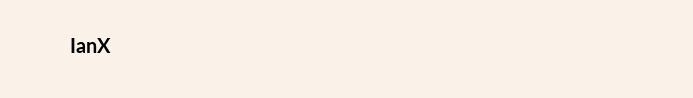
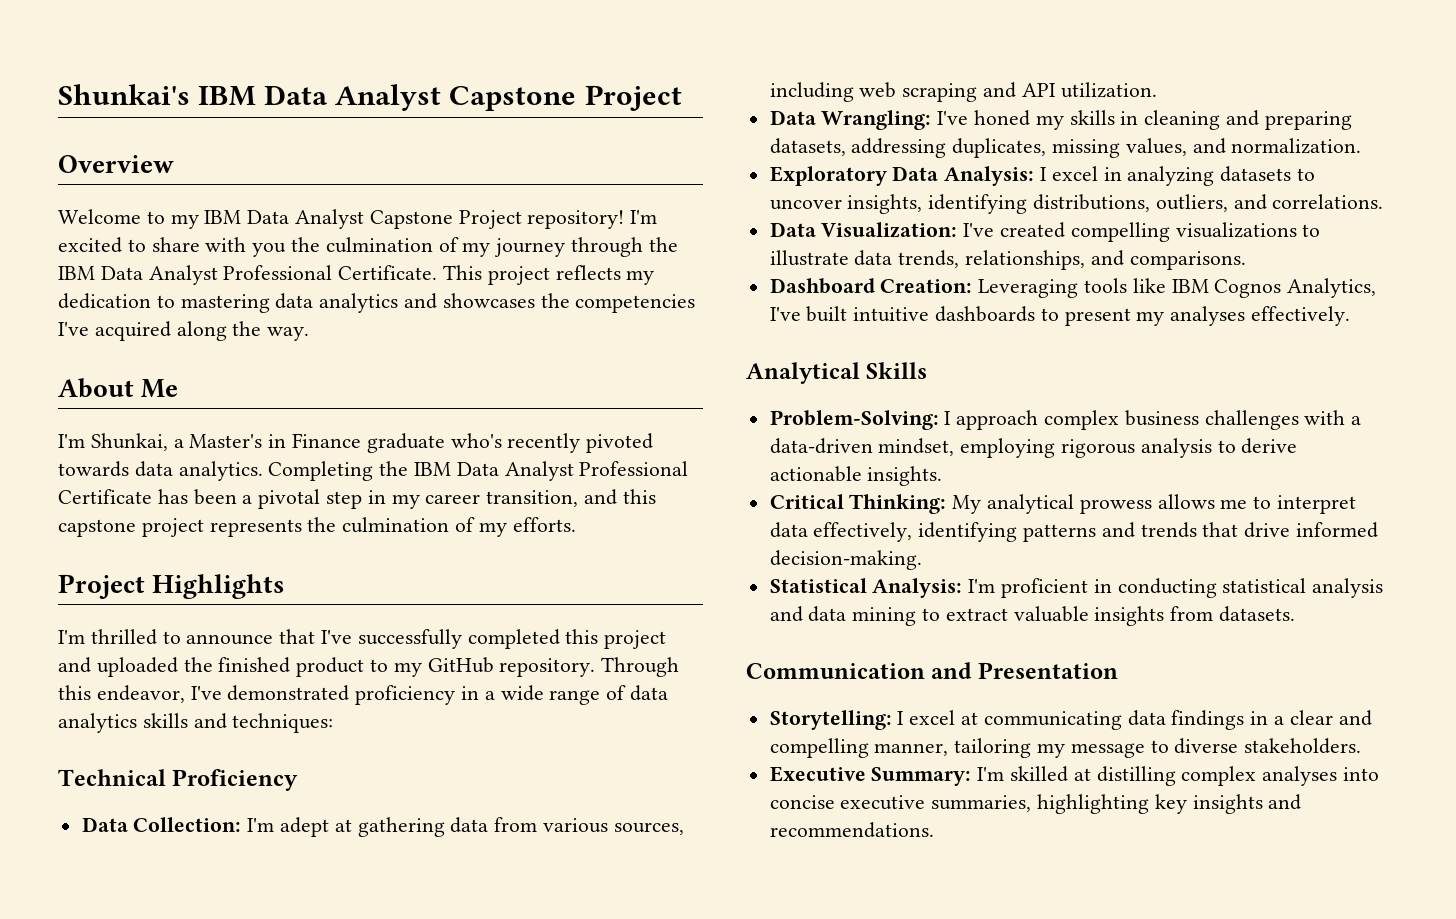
- IanX
+ Shunkai's IBM Data Analyst Capstone Project
+ Overview
+ Welcome to my IBM Data Analyst Capstone Project repository! I'm excited to share with you the culmination of my journey through the IBM Data Analyst Professional Certificate. This project reflects my dedication to mastering data analytics and showcases the competencies I've acquired along the way.
+ About Me
+ I'm Shunkai, a Master's in Finance graduate who's recently pivoted towards data analytics. Completing the IBM Data Analyst Professional Certificate has been a pivotal step in my career transition, and this capstone project represents the culmination of my efforts.
+ Project Highlights
+ I'm thrilled to announce that I've successfully completed this project and uploaded the finished product to my GitHub repository. Through this endeavor, I've demonstrated proficiency in a wide range of data analytics skills and techniques:
+ Technical Proficiency
+ Data Collection: I'm adept at gathering data from various sources, including web scraping and API utilization.
+ Data Wrangling: I've honed my skills in cleaning and preparing datasets, addressing duplicates, missing values, and normalization.
+ Exploratory Data Analysis: I excel in analyzing datasets to uncover insights, identifying distributions, outliers, and correlations.
+ Data Visualization: I've created compelling visualizations to illustrate data trends, relationships, and comparisons.
+ Dashboard Creation: Leveraging tools like IBM Cognos Analytics, I've built intuitive dashboards to present my analyses effectively.
+ Analytical Skills
+ Problem-Solving: I approach complex business challenges with a data-driven mindset, employing rigorous analysis to derive actionable insights.
+ Critical Thinking: My analytical prowess allows me to interpret data effectively, identifying patterns and trends that drive informed decision-making.
+ Statistical Analysis: I'm proficient in conducting statistical analysis and data mining to extract valuable insights from datasets.
+ Communication and Presentation
+ Storytelling: I excel at communicating data findings in a clear and compelling manner, tailoring my message to diverse stakeholders.
+ Executive Summary: I'm skilled at distilling complex analyses into concise executive summaries, highlighting key insights and recommendations.

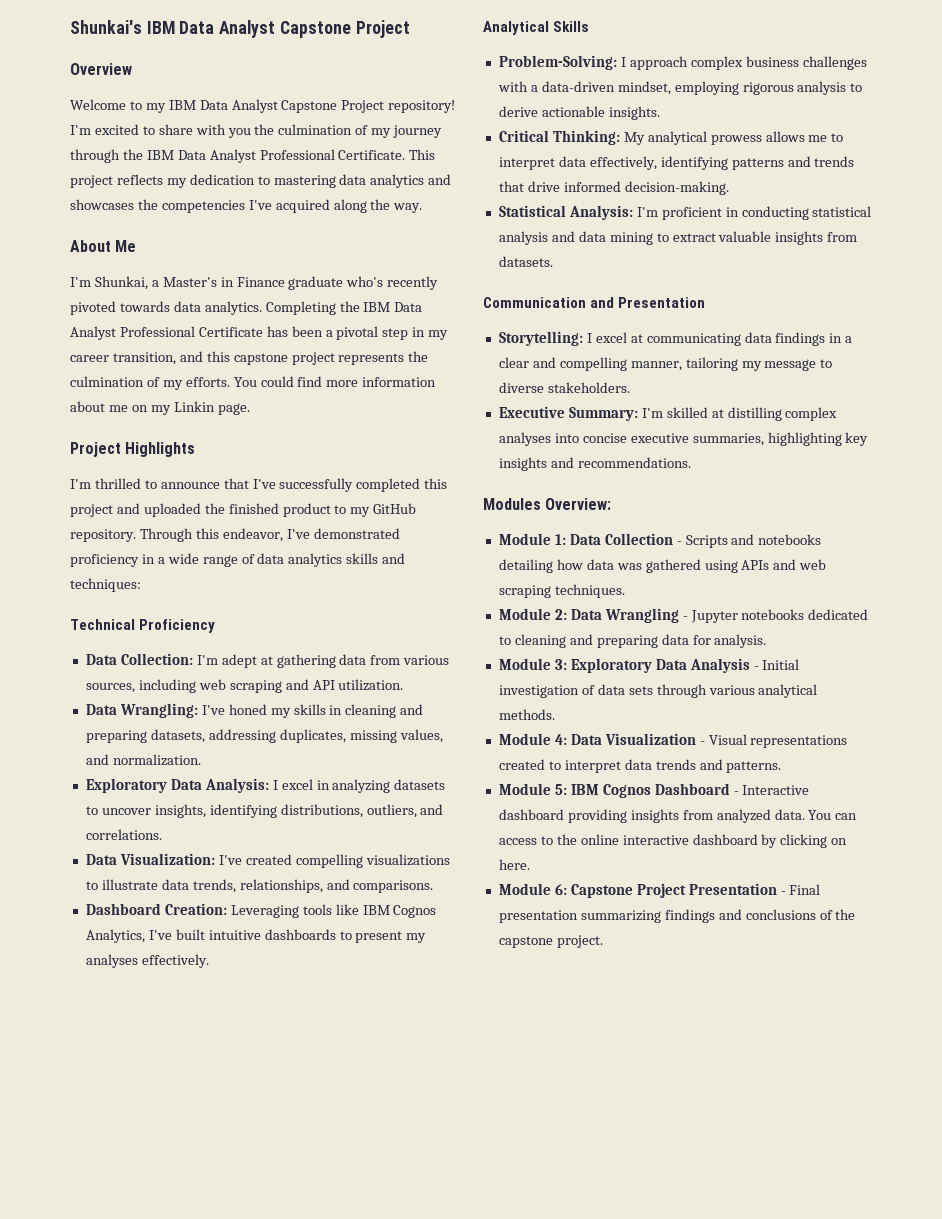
+ You could find more information about me on my Linkin page.
+ Modules Overview:
+ Module 1: Data Collection - Scripts and notebooks detailing how data was gathered using APIs and web scraping techniques.
+ Module 2: Data Wrangling - Jupyter notebooks dedicated to cleaning and preparing data for analysis.
+ Module 3: Exploratory Data Analysis - Initial investigation of data sets through various analytical methods.
+ Module 4: Data Visualization - Visual representations created to interpret data trends and patterns.
+ Module 5: IBM Cognos Dashboard - Interactive dashboard providing insights from analyzed data. You can access to the online interactive dashboard by clicking on here.
+ Module 6: Capstone Project Presentation - Final presentation summarizing findings and conclusions of the capstone project.

